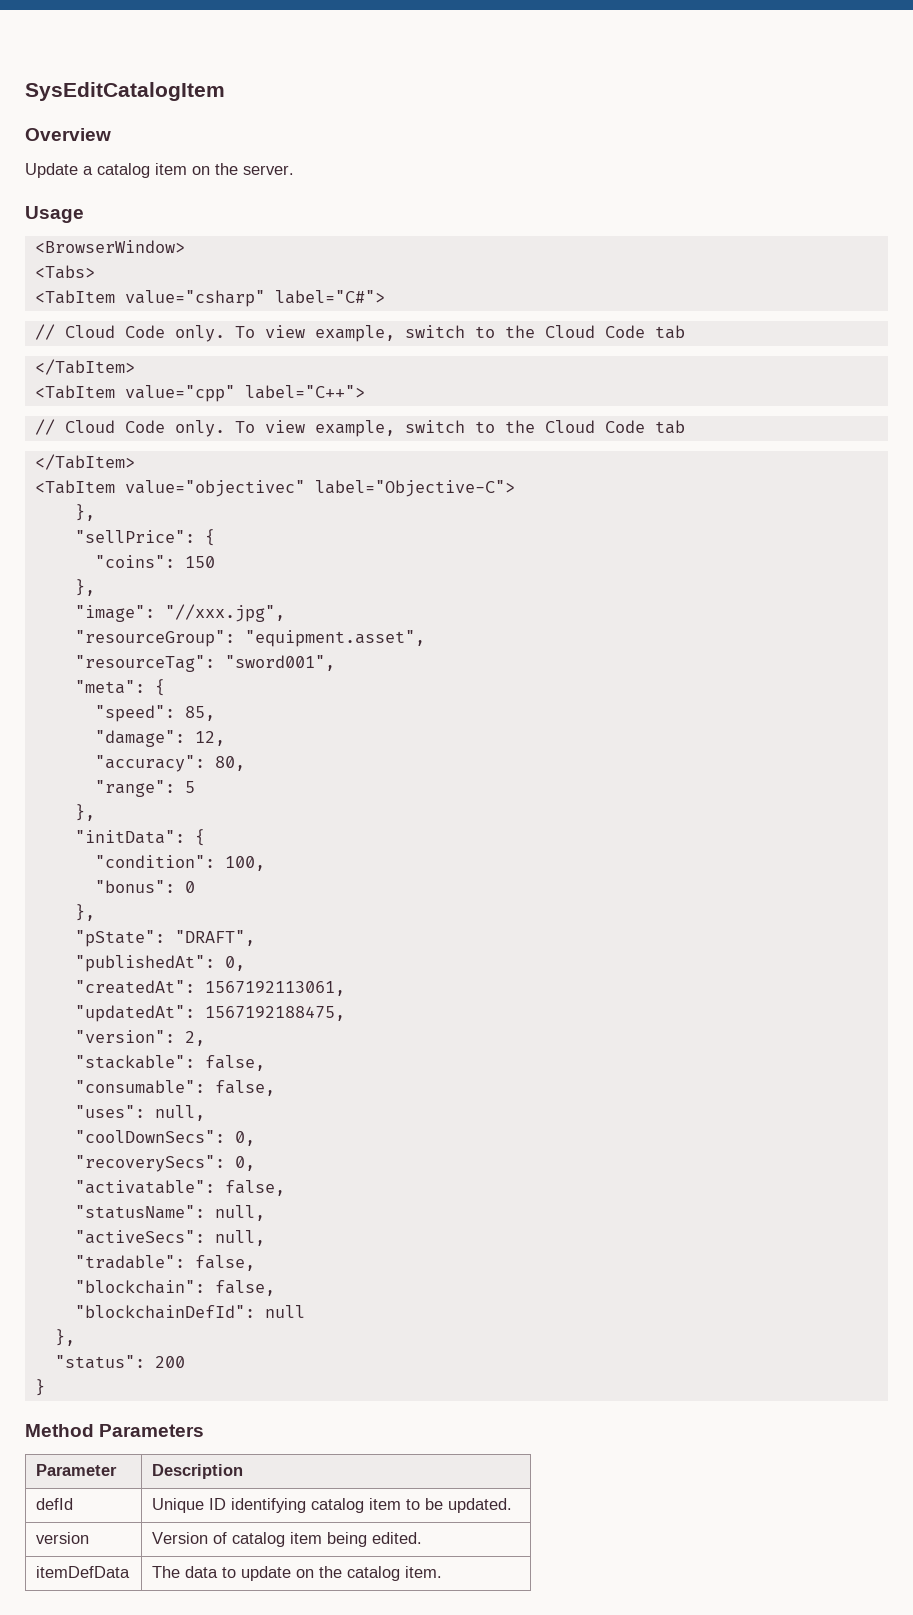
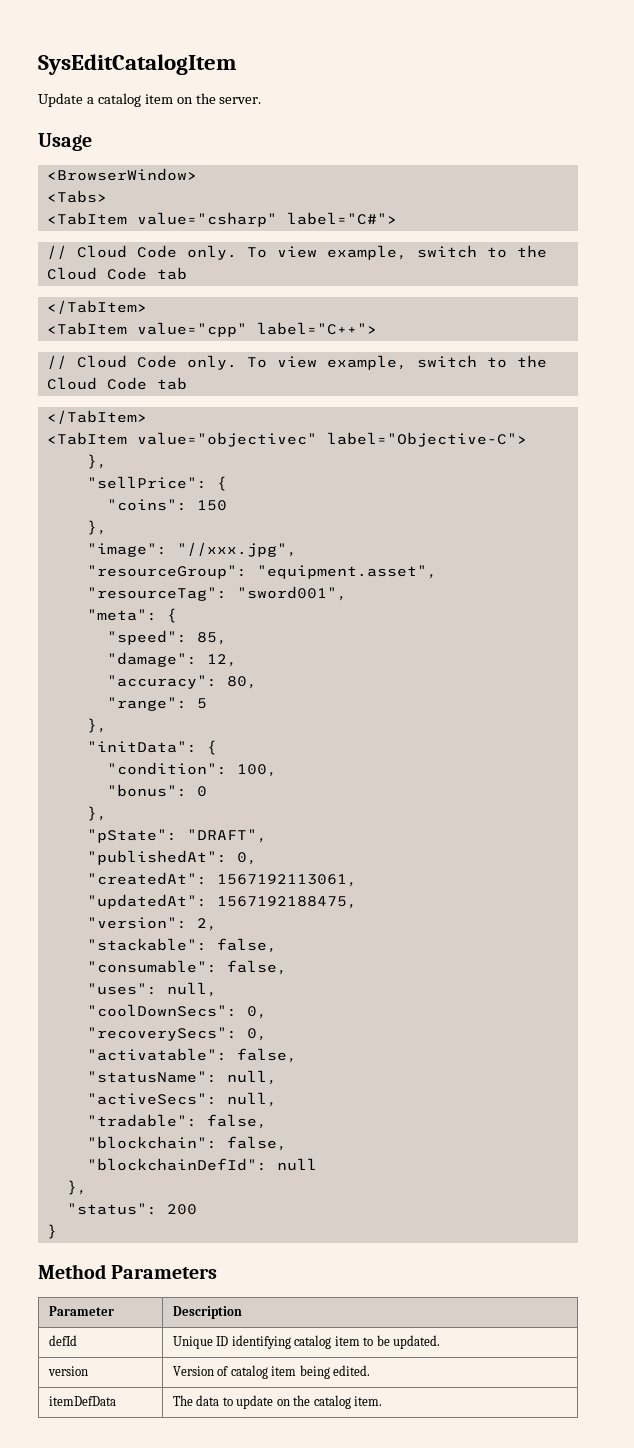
- Overview

